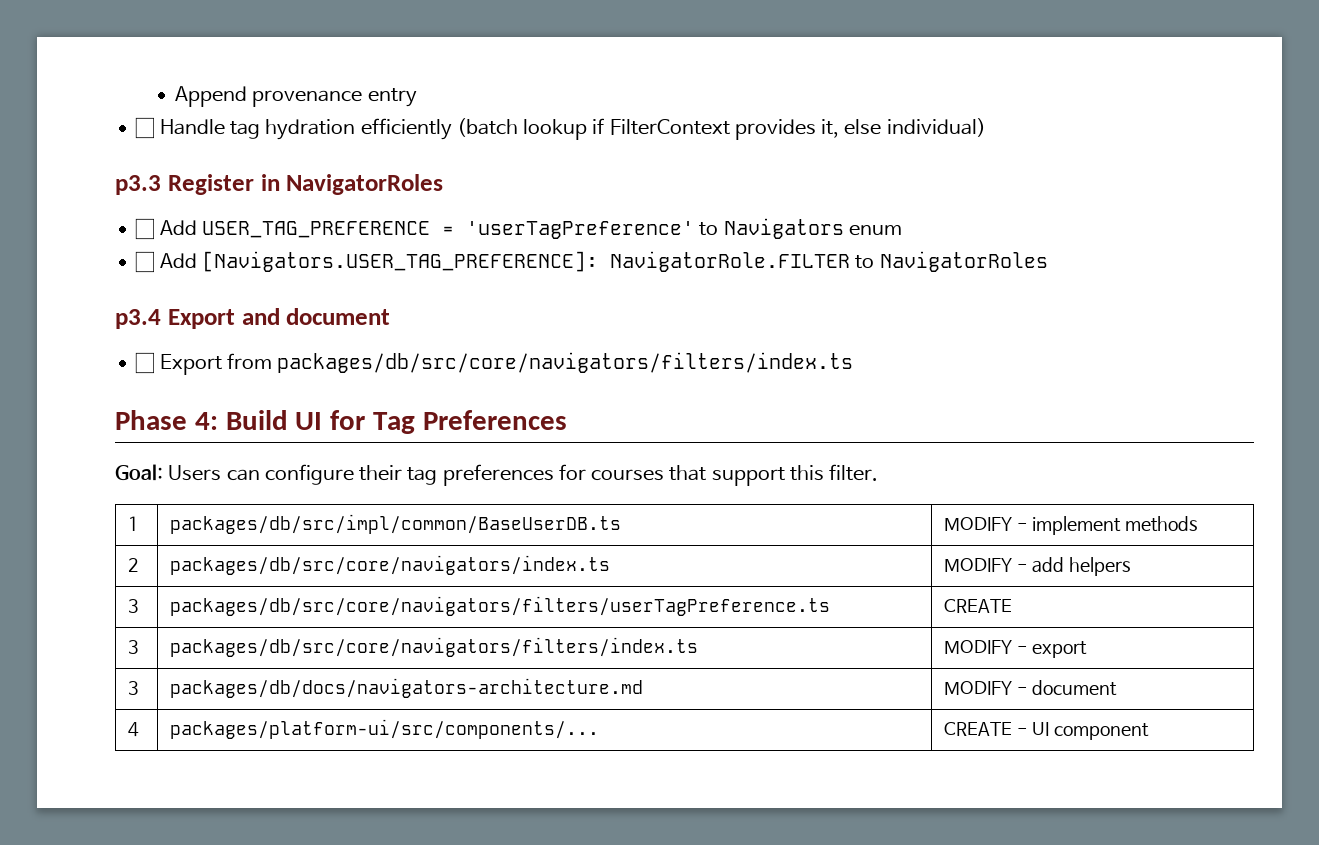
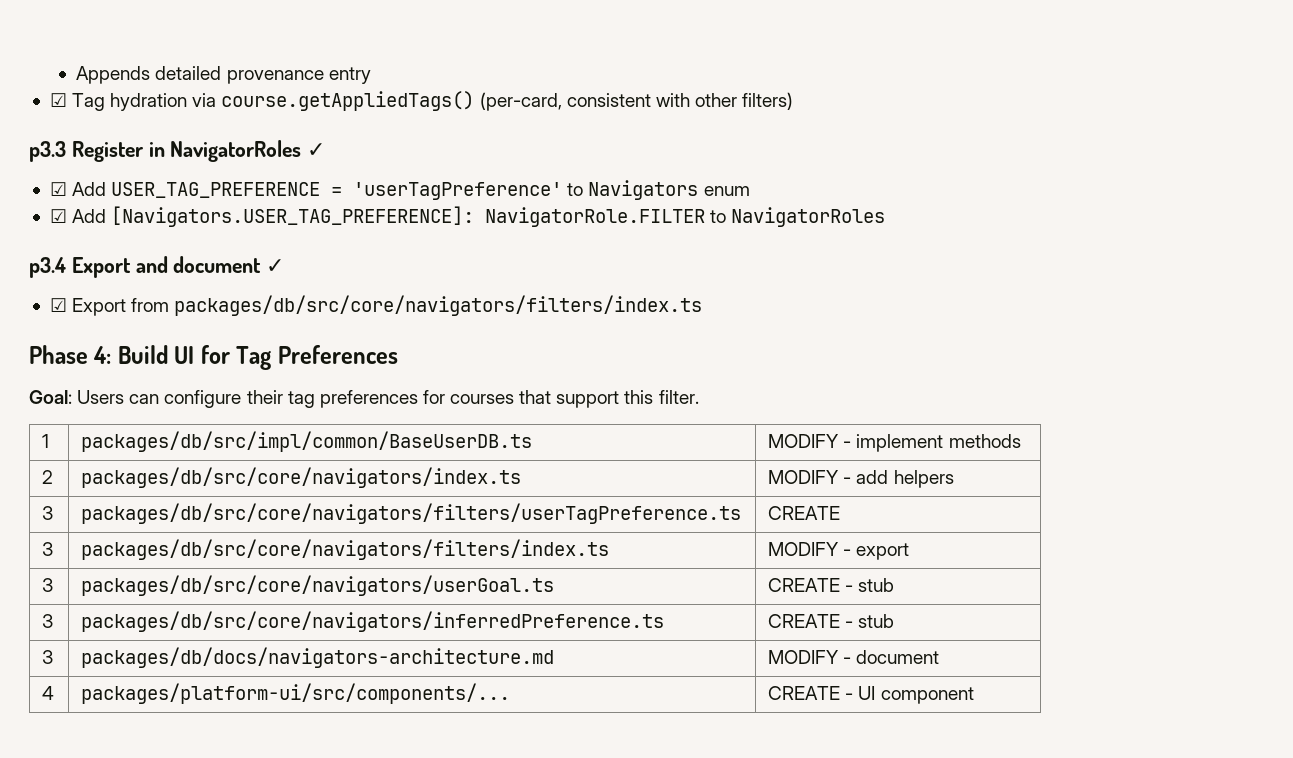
- Append provenance entry
+ Appends detailed provenance entry
- ☐ Handle tag hydration efficiently (batch lookup if FilterContext provides it, else individual)
+ ☑ Tag hydration via course.getAppliedTags() (per-card, consistent with other filters)
- p3.3 Register in NavigatorRoles
- ☐ Add USER_TAG_PREFERENCE = 'userTagPreference' to Navigators enum
+ p3.3 Register in NavigatorRoles ✓
+ ☑ Add USER_TAG_PREFERENCE = 'userTagPreference' to Navigators enum
- ☐ Add [Navigators.USER_TAG_PREFERENCE]: NavigatorRole.FILTER to NavigatorRoles
+ ☑ Add [Navigators.USER_TAG_PREFERENCE]: NavigatorRole.FILTER to NavigatorRoles
- p3.4 Export and document
- ☐ Export from packages/db/src/core/navigators/filters/index.ts
+ p3.4 Export and document ✓
+ ☑ Export from packages/db/src/core/navigators/filters/index.ts
+ 3 | packages/db/src/core/navigators/userGoal.ts | CREATE - stub
+ 3 | packages/db/src/core/navigators/inferredPreference.ts | CREATE - stub

